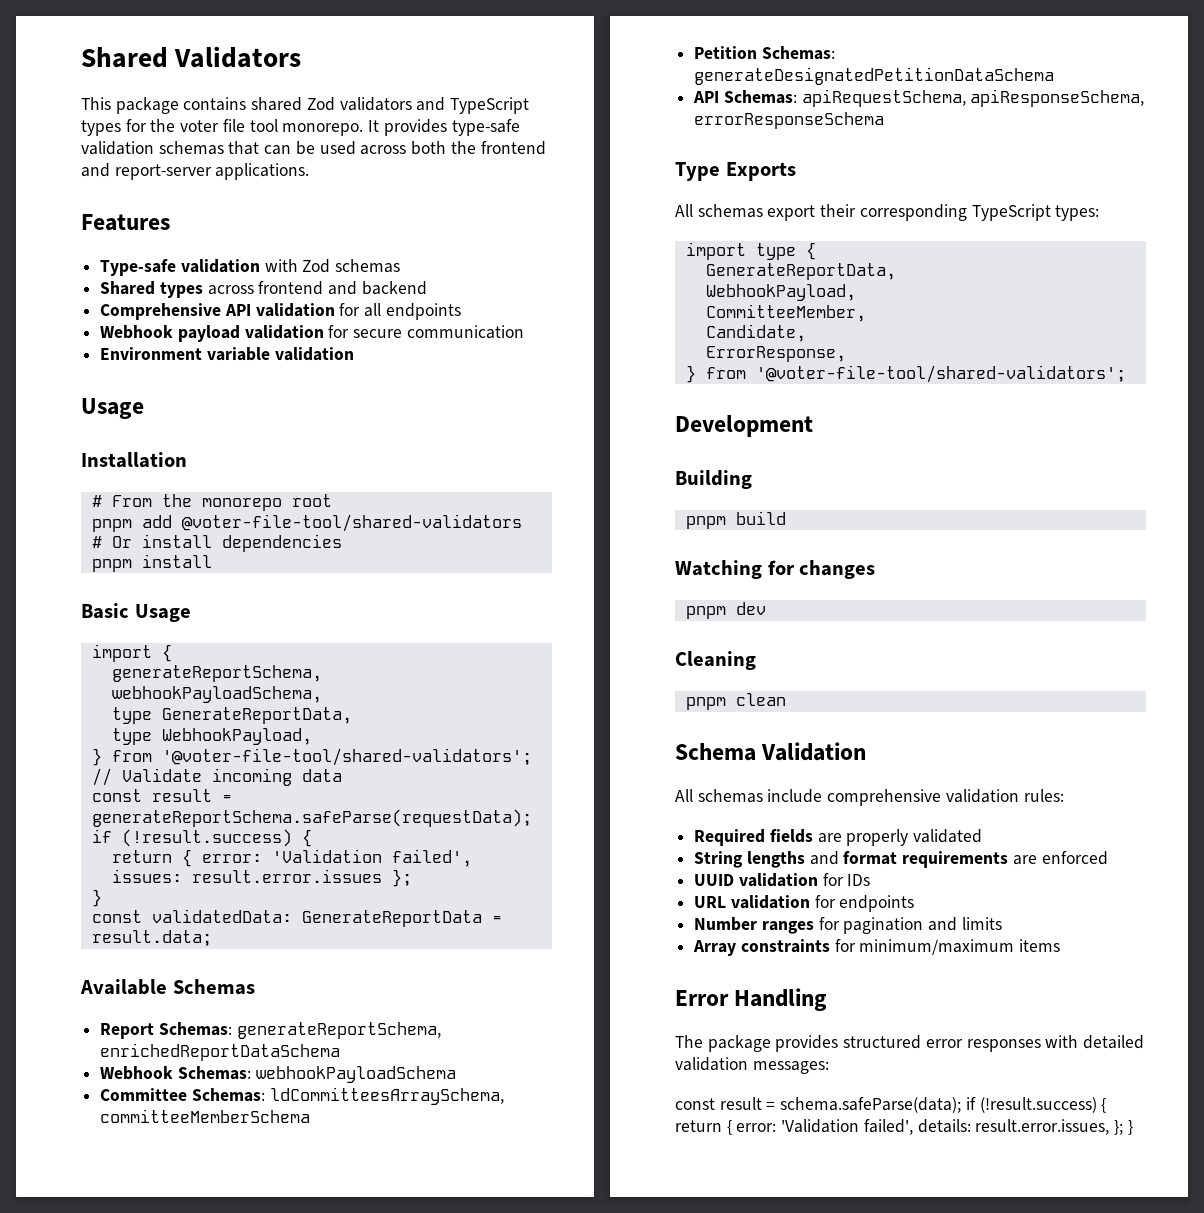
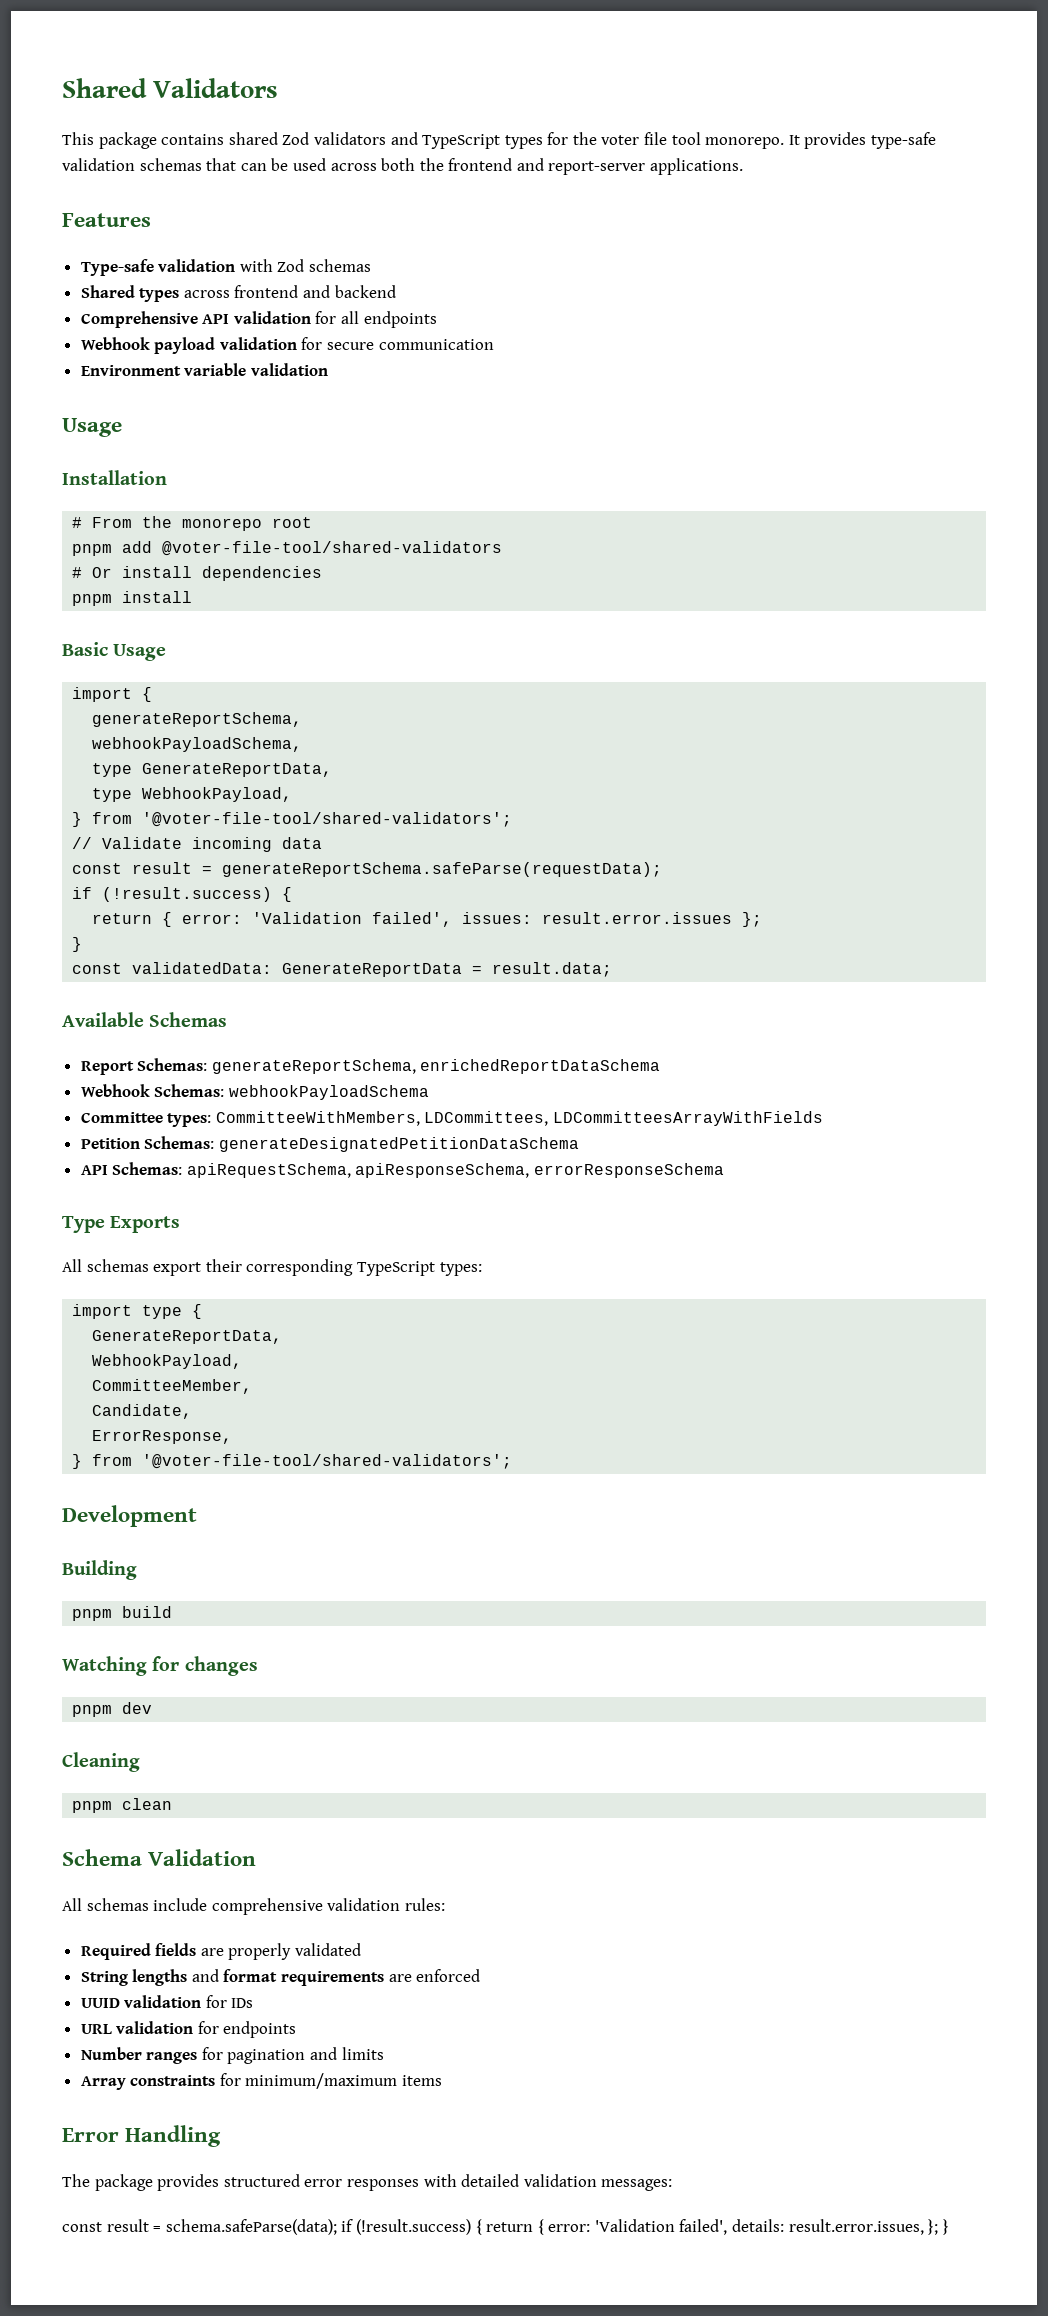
- Committee Schemas: ldCommitteesArraySchema, committeeMemberSchema
+ Committee types: CommitteeWithMembers, LDCommittees, LDCommitteesArrayWithFields

